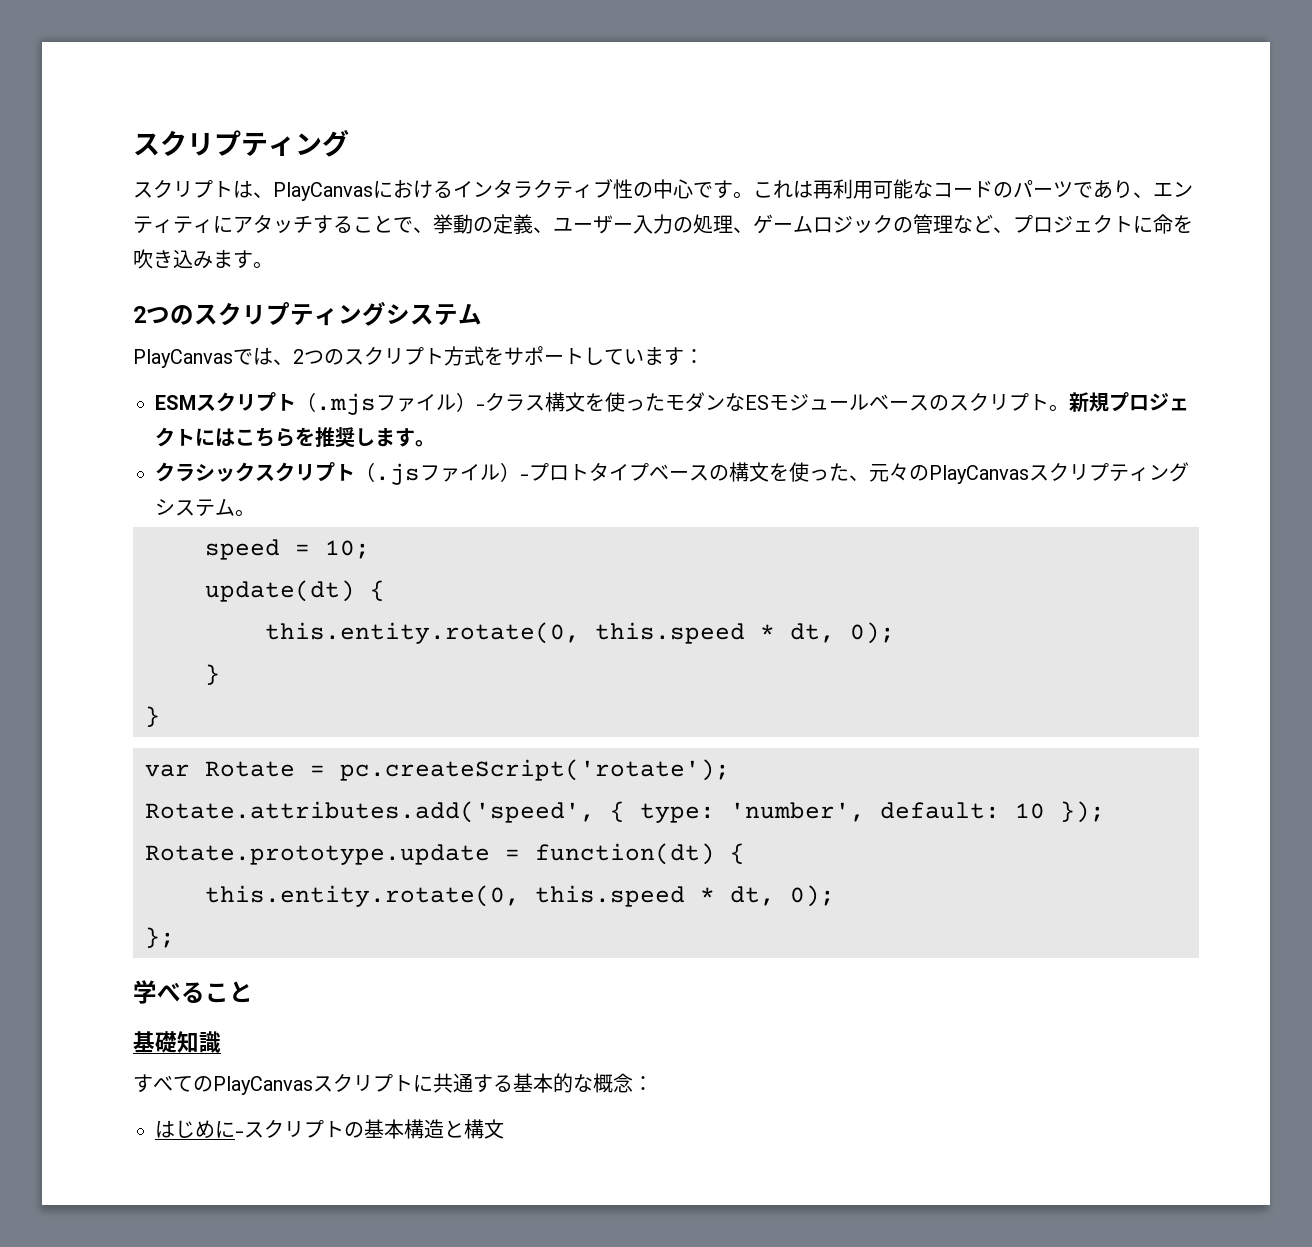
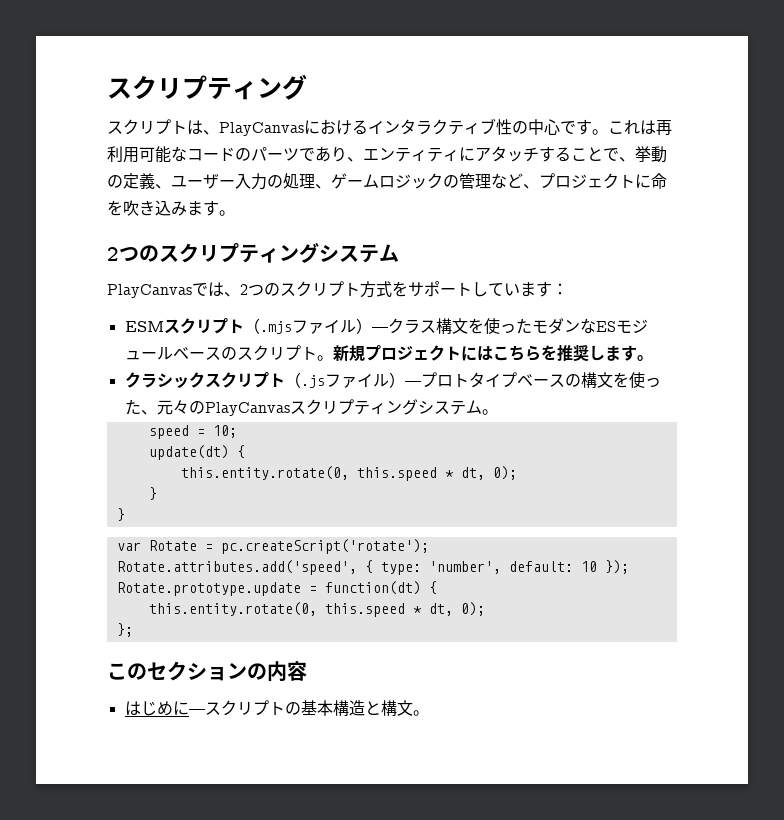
- ESMスクリプト（.mjsファイル）-クラス構文を使ったモダンなESモジュールベースのスクリプト。
+ ESMスクリプト（.mjsファイル）—クラス構文を使ったモダンなESモジュールベースのスクリプト。
- クラシックスクリプト（.jsファイル）-プロトタイプベースの構文を使った、元々のPlayCanvasスクリプティングシステム。
+ クラシックスクリプト（.jsファイル）—プロトタイプベースの構文を使った、元々のPlayCanvasスクリプティングシステム。
- 学べること
- 基礎知識
- すべてのPlayCanvasスクリプトに共通する基本的な概念：
+ このセクションの内容
- はじめに-スクリプトの基本構造と構文
+ はじめに—スクリプトの基本構造と構文。

